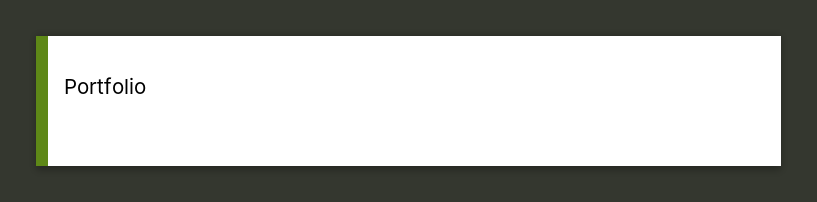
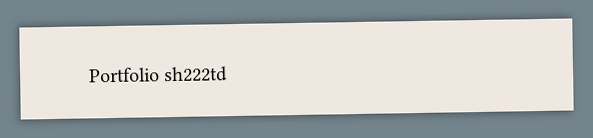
- Portfolio
+ Portfolio sh222td

